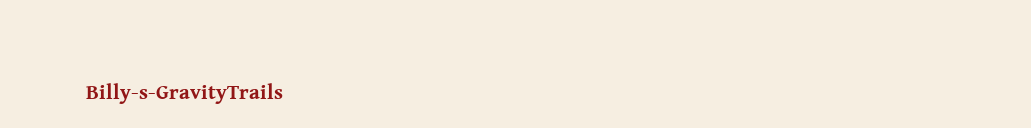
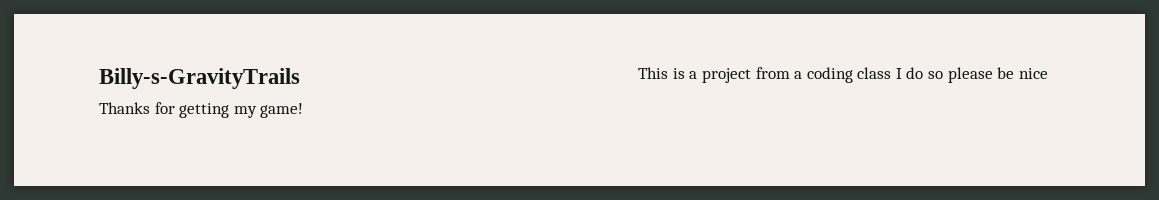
+ Thanks for getting my game!
+ This is a project from a coding class I do so please be nice

